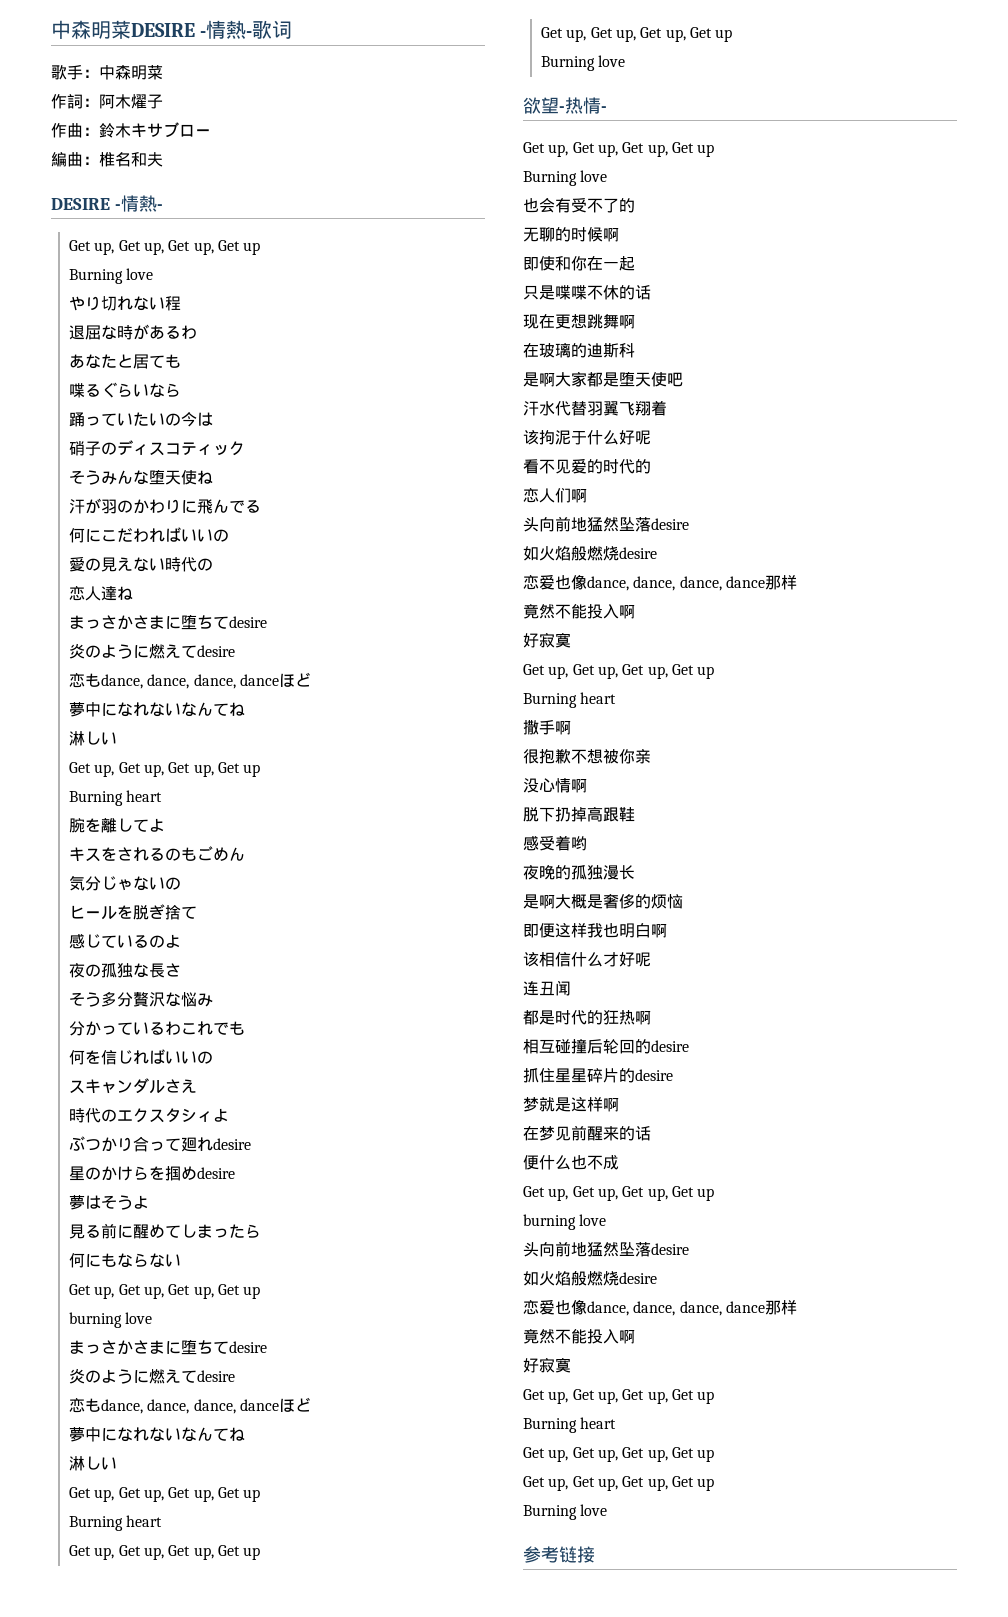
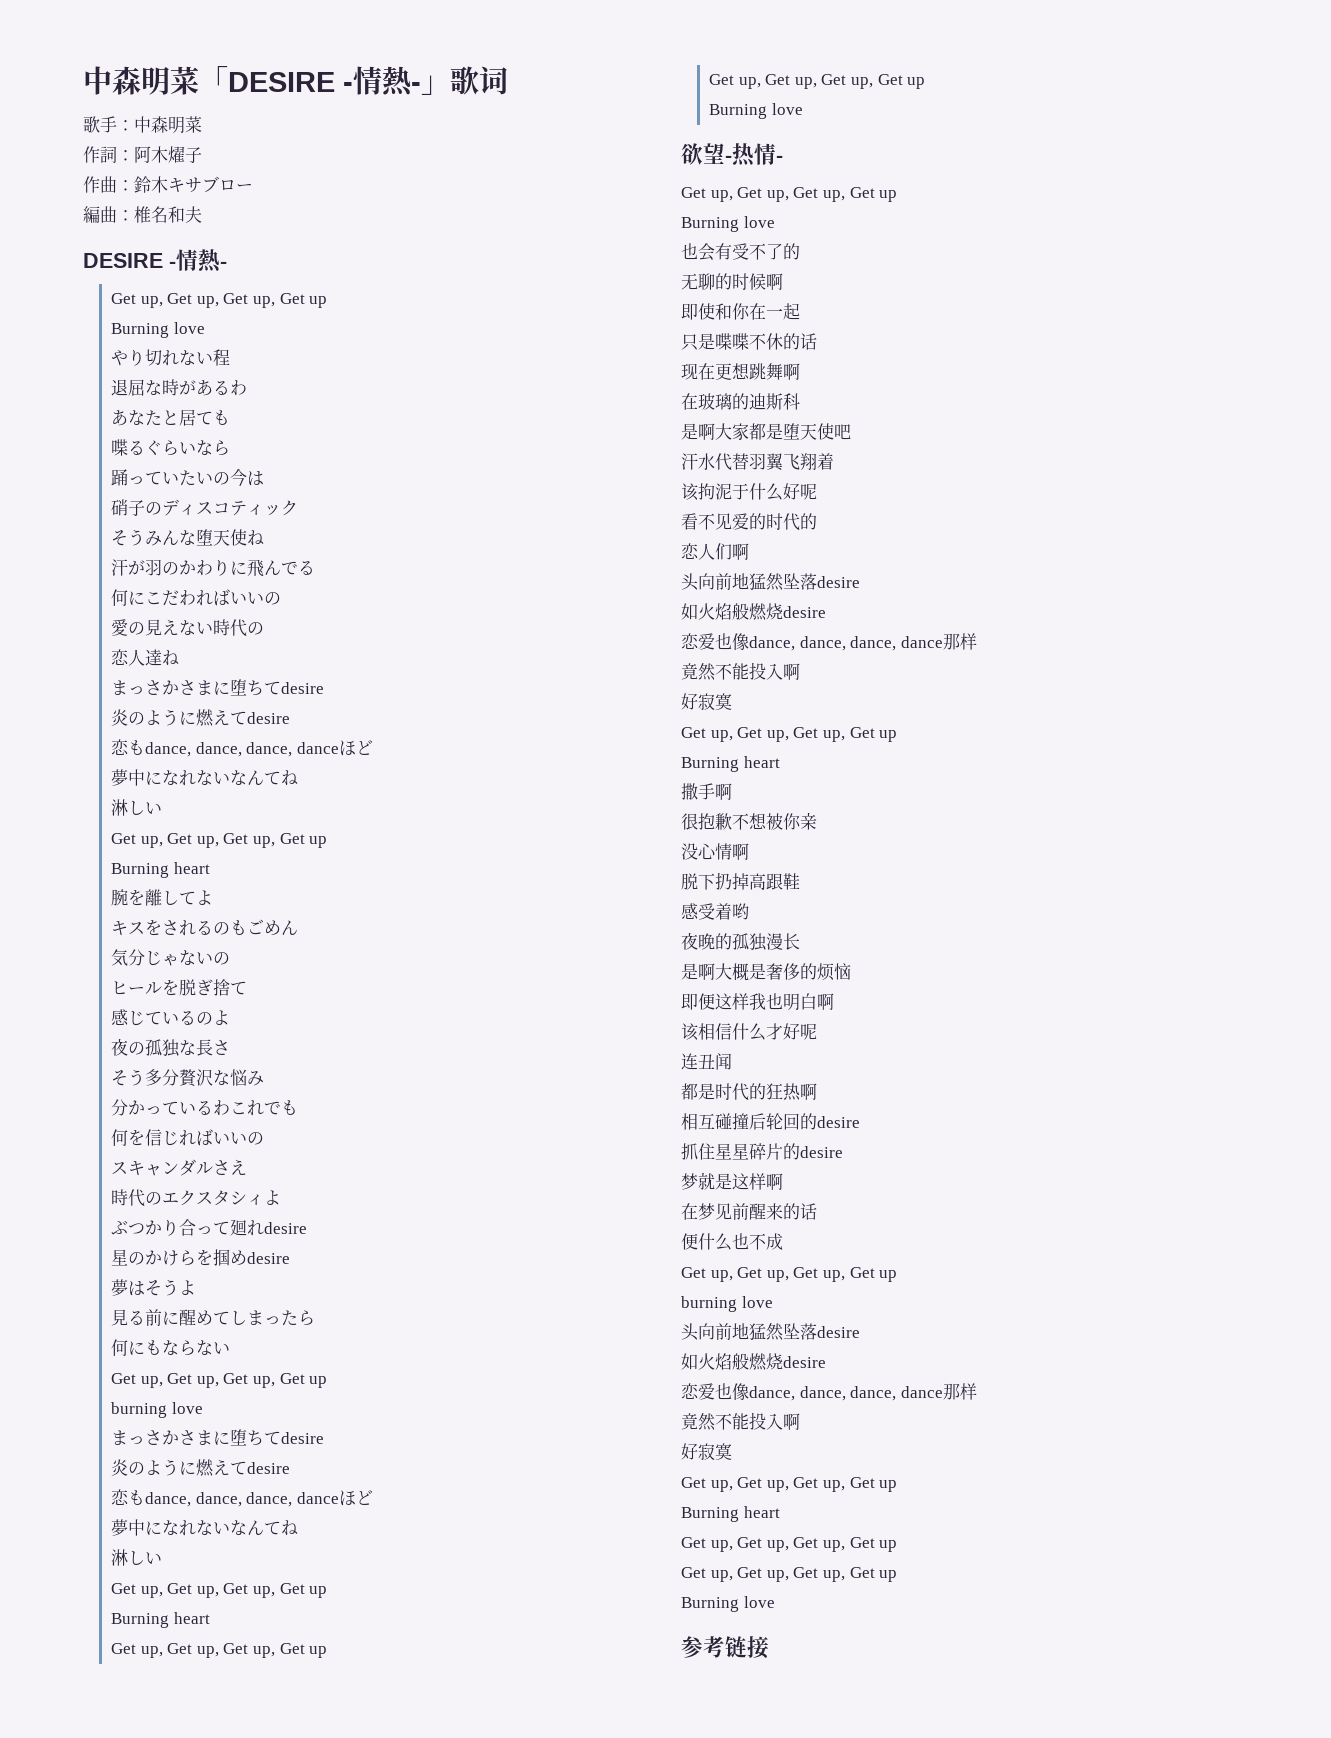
- 中森明菜DESIRE -情熱-歌词
+ 中森明菜「DESIRE -情熱-」歌词

